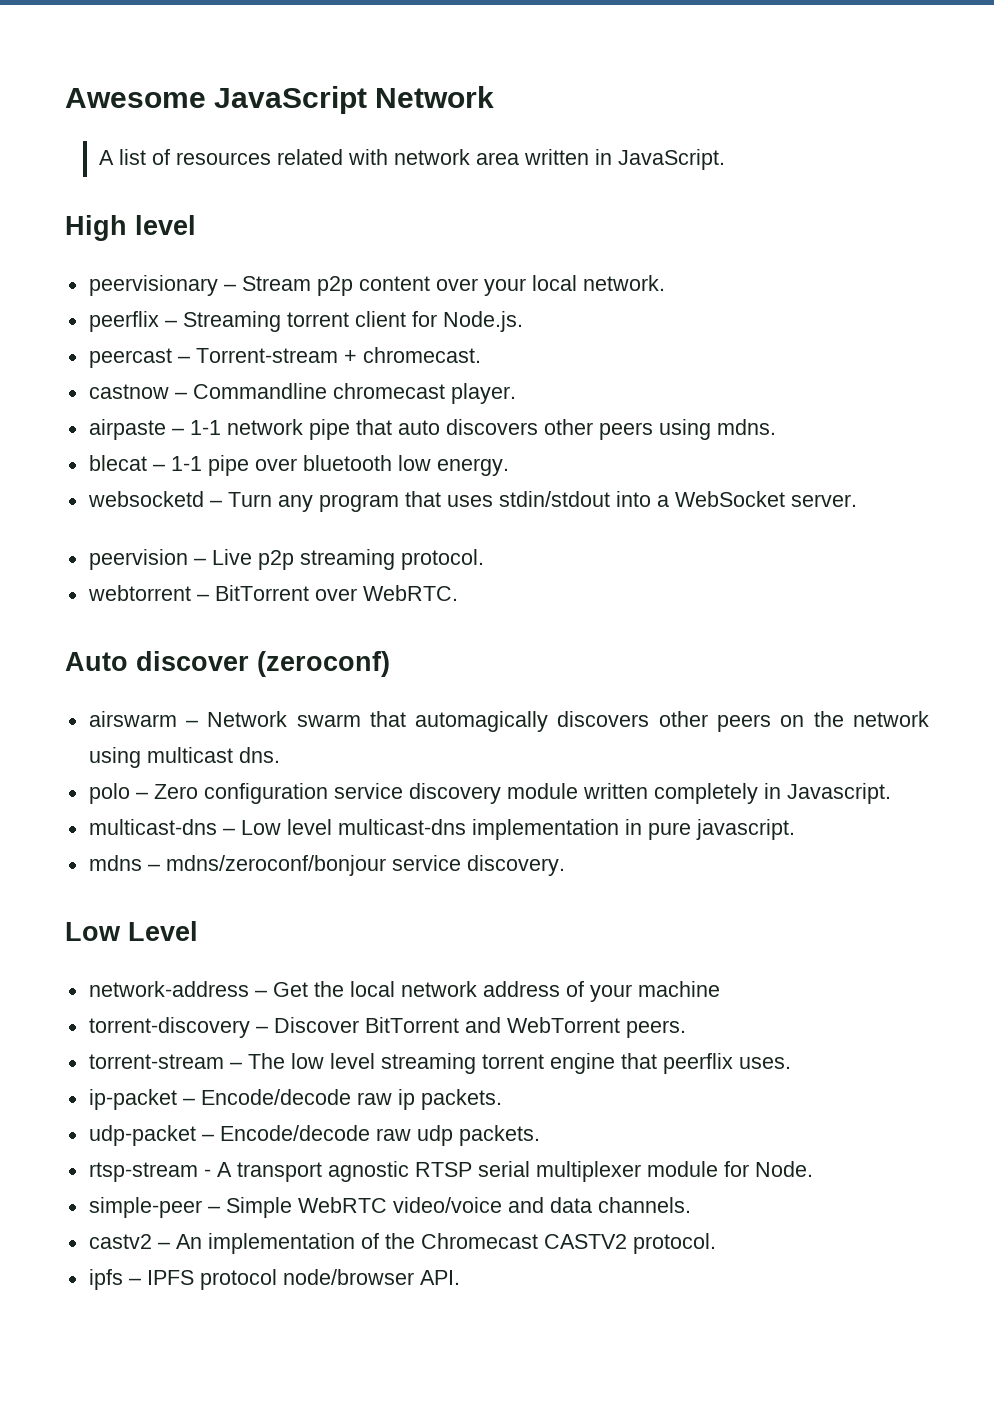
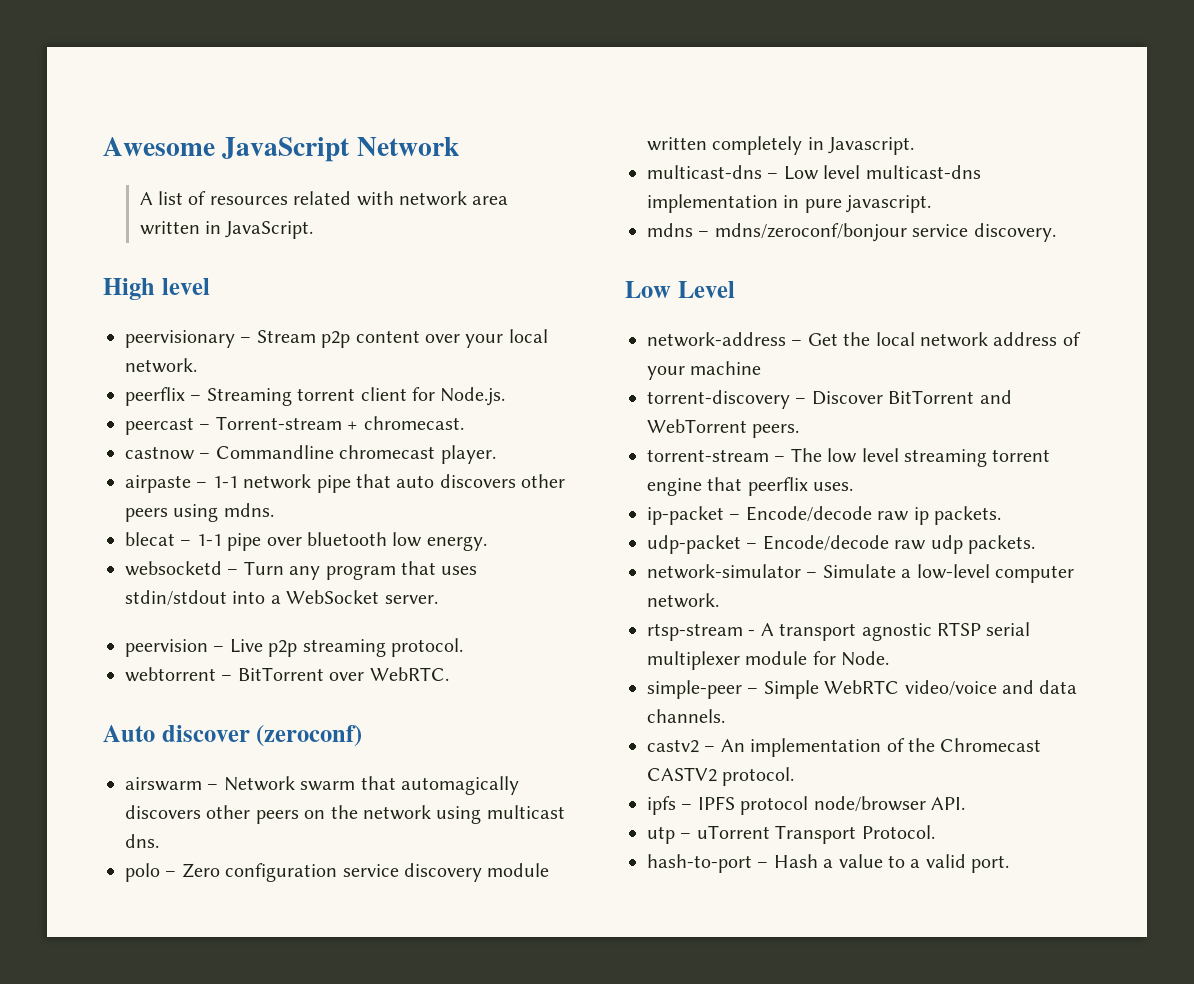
+ network-simulator – Simulate a low-level computer network.
+ utp – uTorrent Transport Protocol.
+ hash-to-port – Hash a value to a valid port.

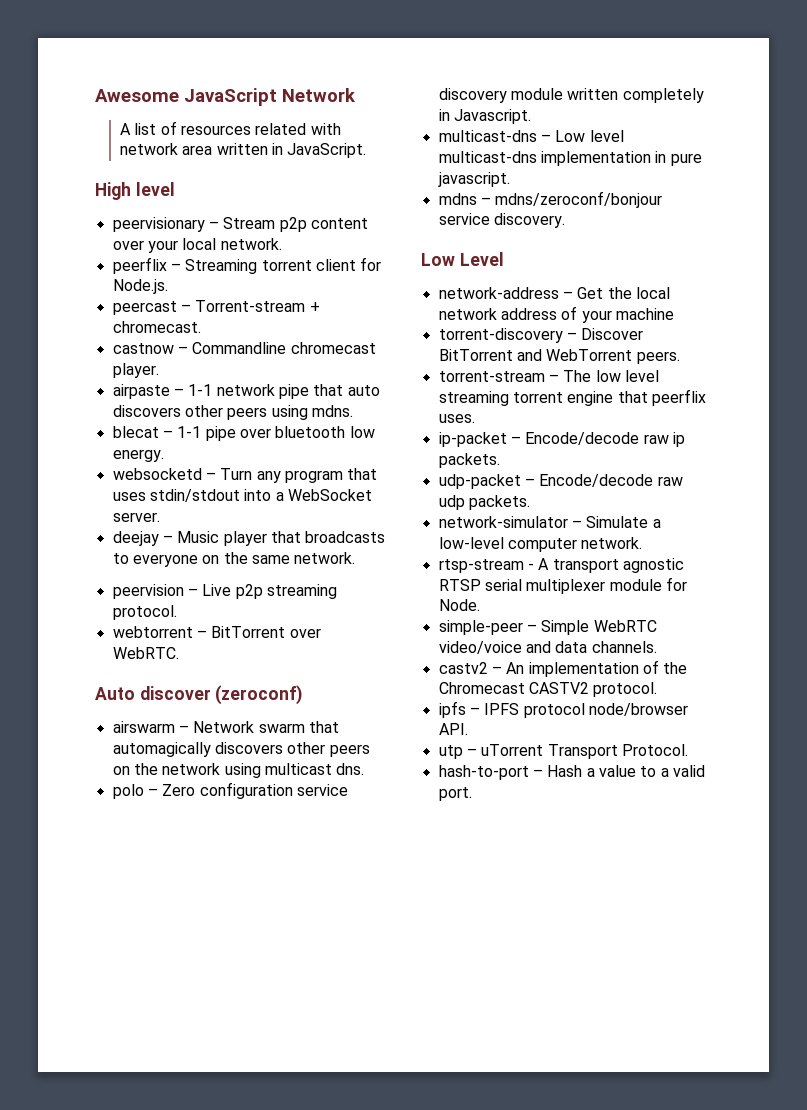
+ deejay – Music player that broadcasts to everyone on the same network.

